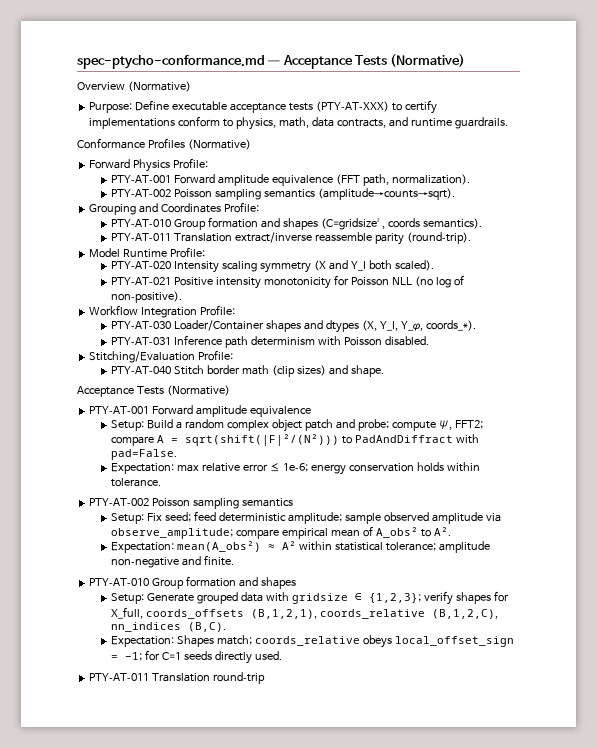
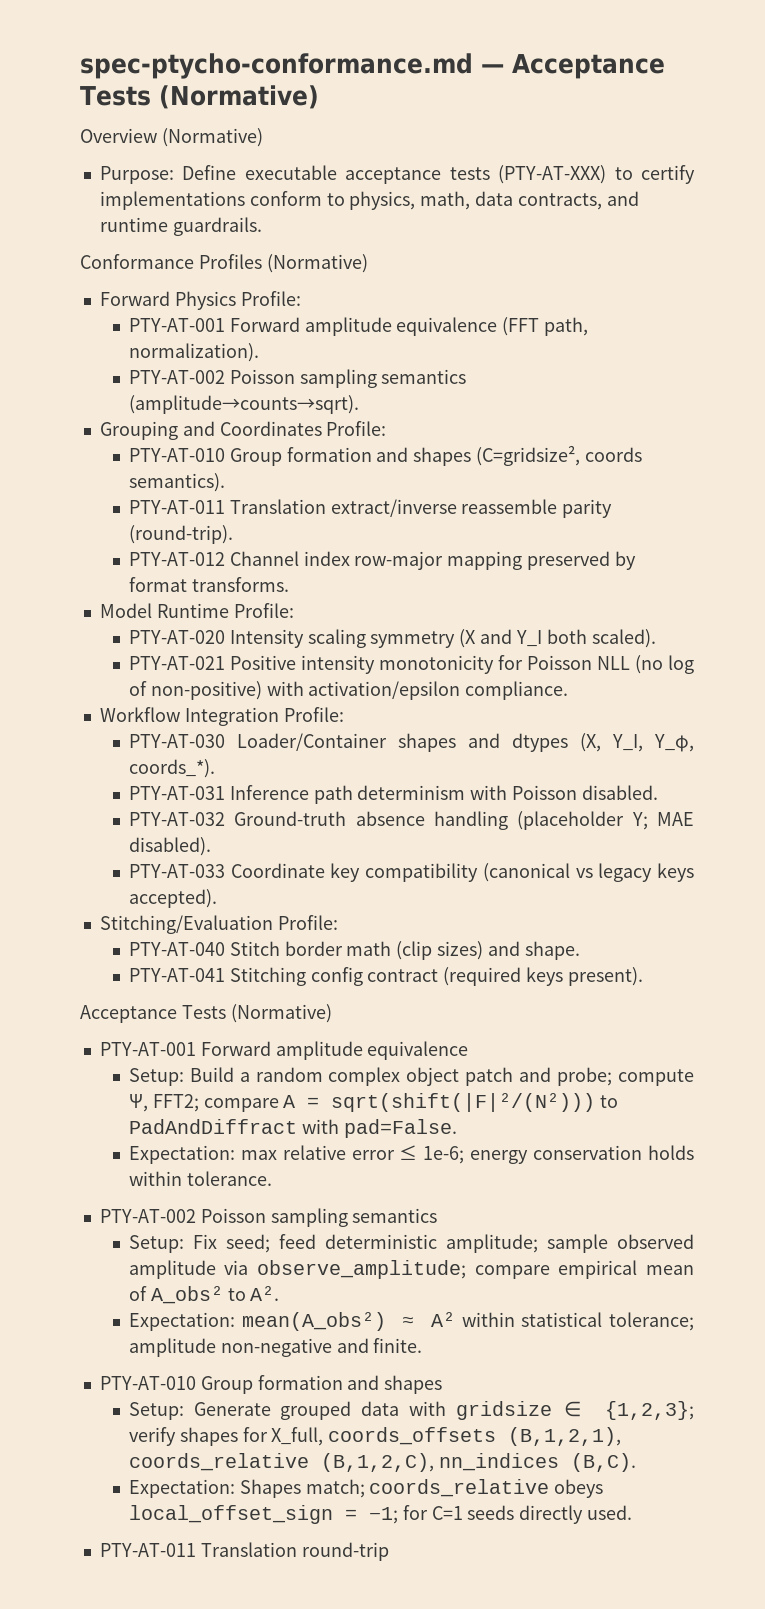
+ PTY‑AT‑012 Channel index row‑major mapping preserved by format transforms.
- PTY‑AT‑021 Positive intensity monotonicity for Poisson NLL (no log of non‑positive).
+ PTY‑AT‑021 Positive intensity monotonicity for Poisson NLL (no log of non‑positive) with activation/epsilon compliance.
+ PTY‑AT‑032 Ground‑truth absence handling (placeholder Y; MAE disabled).
+ PTY‑AT‑033 Coordinate key compatibility (canonical vs legacy keys accepted).
+ PTY‑AT‑041 Stitching config contract (required keys present).

